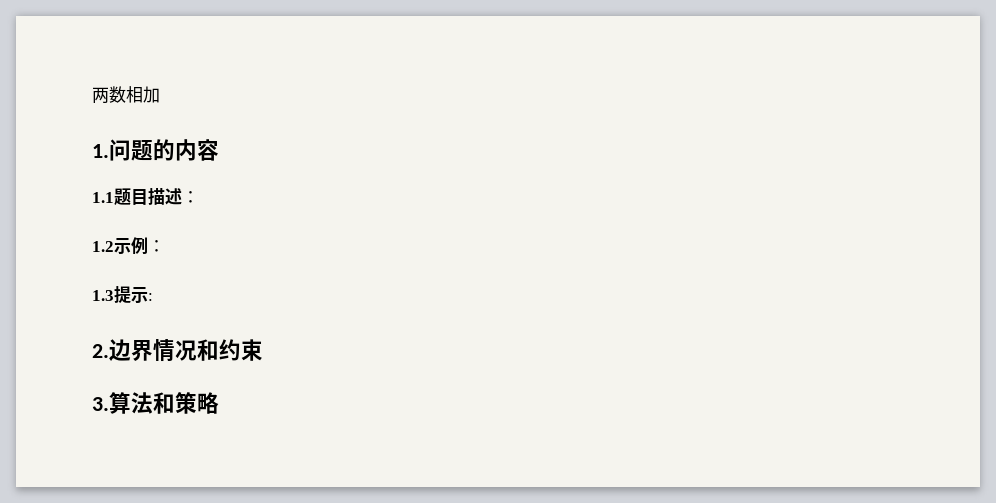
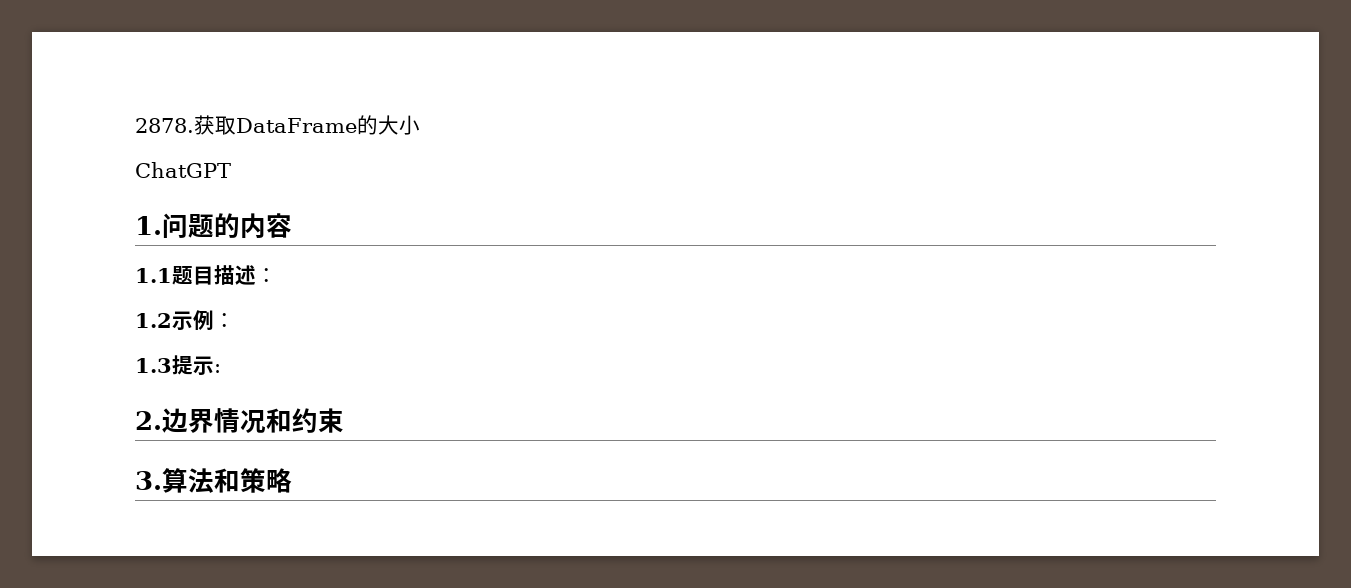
- 两数相加
+ 2878.获取DataFrame的大小
+ ChatGPT

